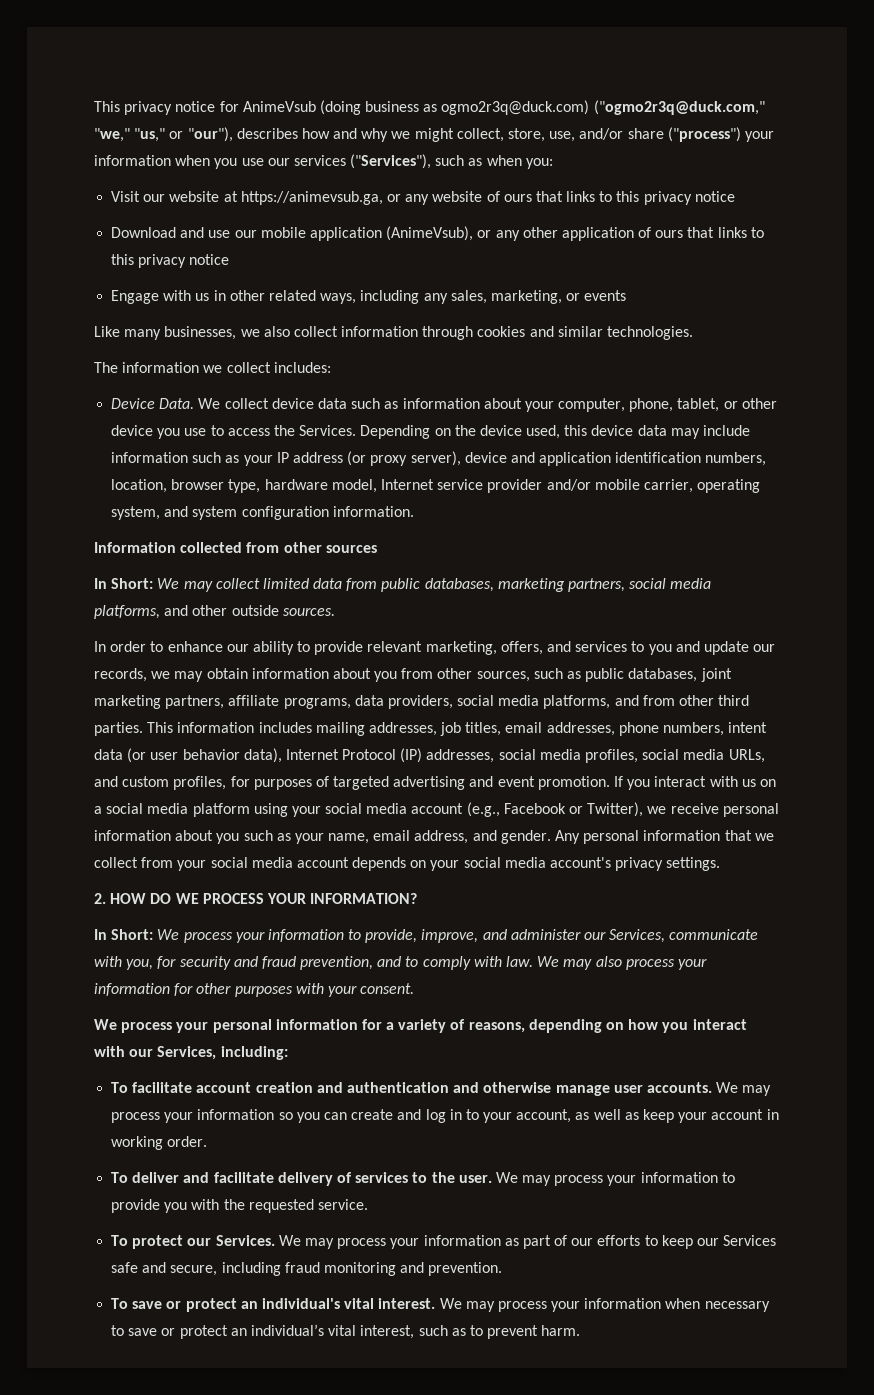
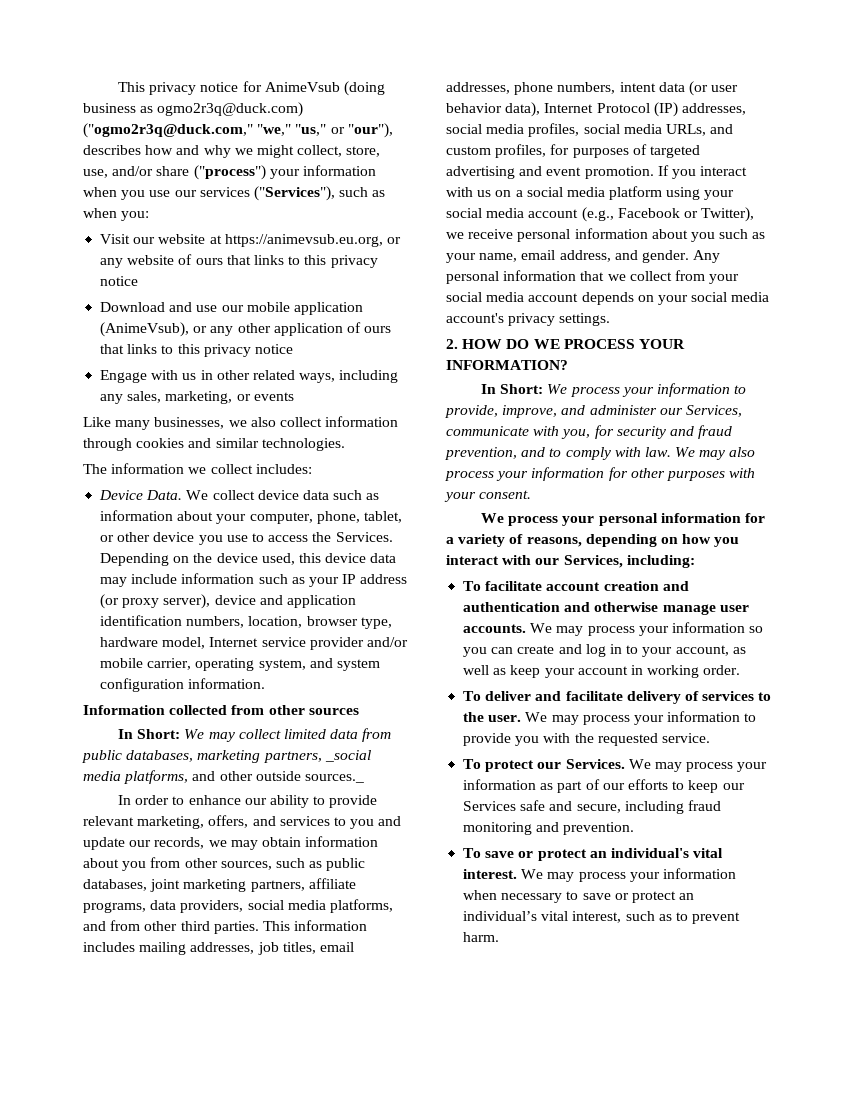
- Visit our website at https://animevsub.ga, or any website of ours that links to this privacy notice
+ Visit our website at https://animevsub.eu.org, or any website of ours that links to this privacy notice
- In Short: We may collect limited data from public databases, marketing partners, social media platforms, and other outside sources.
+ In Short: We may collect limited data from public databases, marketing partners, _social media platforms, and other outside sources._

